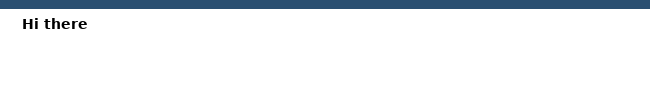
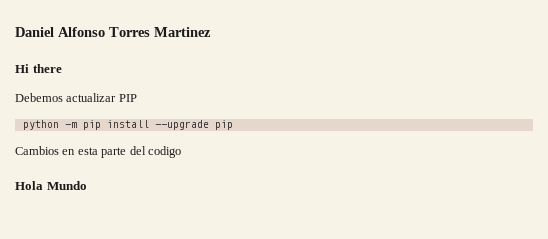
+ Daniel Alfonso Torres Martinez
  Hi there
+ Debemos actualizar PIP
+ python -m pip install --upgrade pip
+ Cambios en esta parte del codigo
+ Hola Mundo

